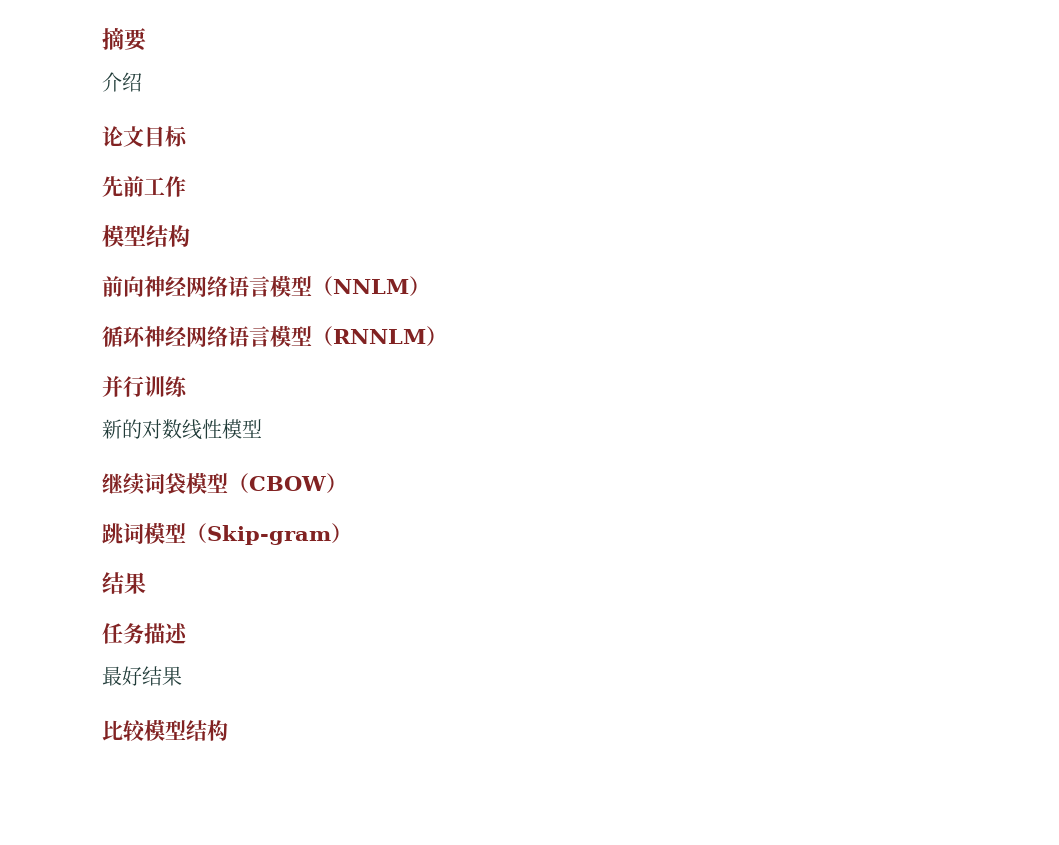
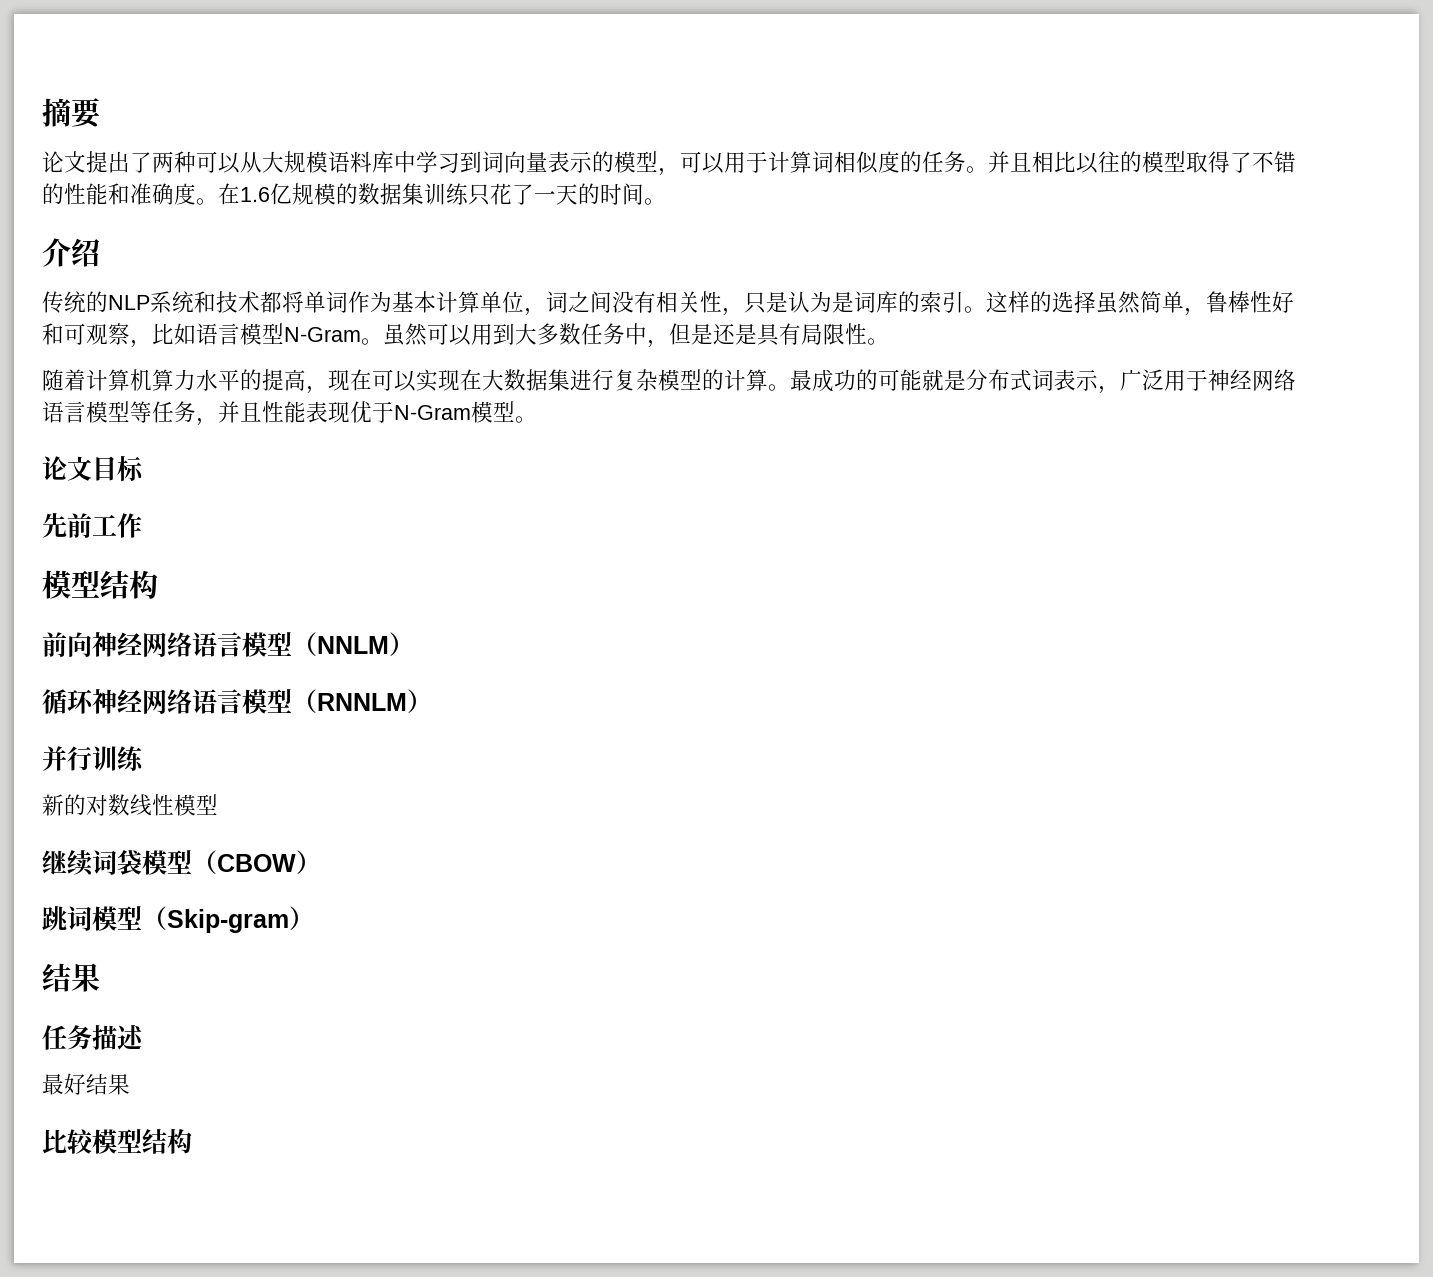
+ 论文提出了两种可以从大规模语料库中学习到词向量表示的模型，可以用于计算词相似度的任务。并且相比以往的模型取得了不错的性能和准确度。在1.6亿规模的数据集训练只花了一天的时间。
  介绍
+ 传统的NLP系统和技术都将单词作为基本计算单位，词之间没有相关性，只是认为是词库的索引。这样的选择虽然简单，鲁棒性好和可观察，比如语言模型N-Gram。虽然可以用到大多数任务中，但是还是具有局限性。
+ 随着计算机算力水平的提高，现在可以实现在大数据集进行复杂模型的计算。最成功的可能就是分布式词表示，广泛用于神经网络语言模型等任务，并且性能表现优于N-Gram模型。

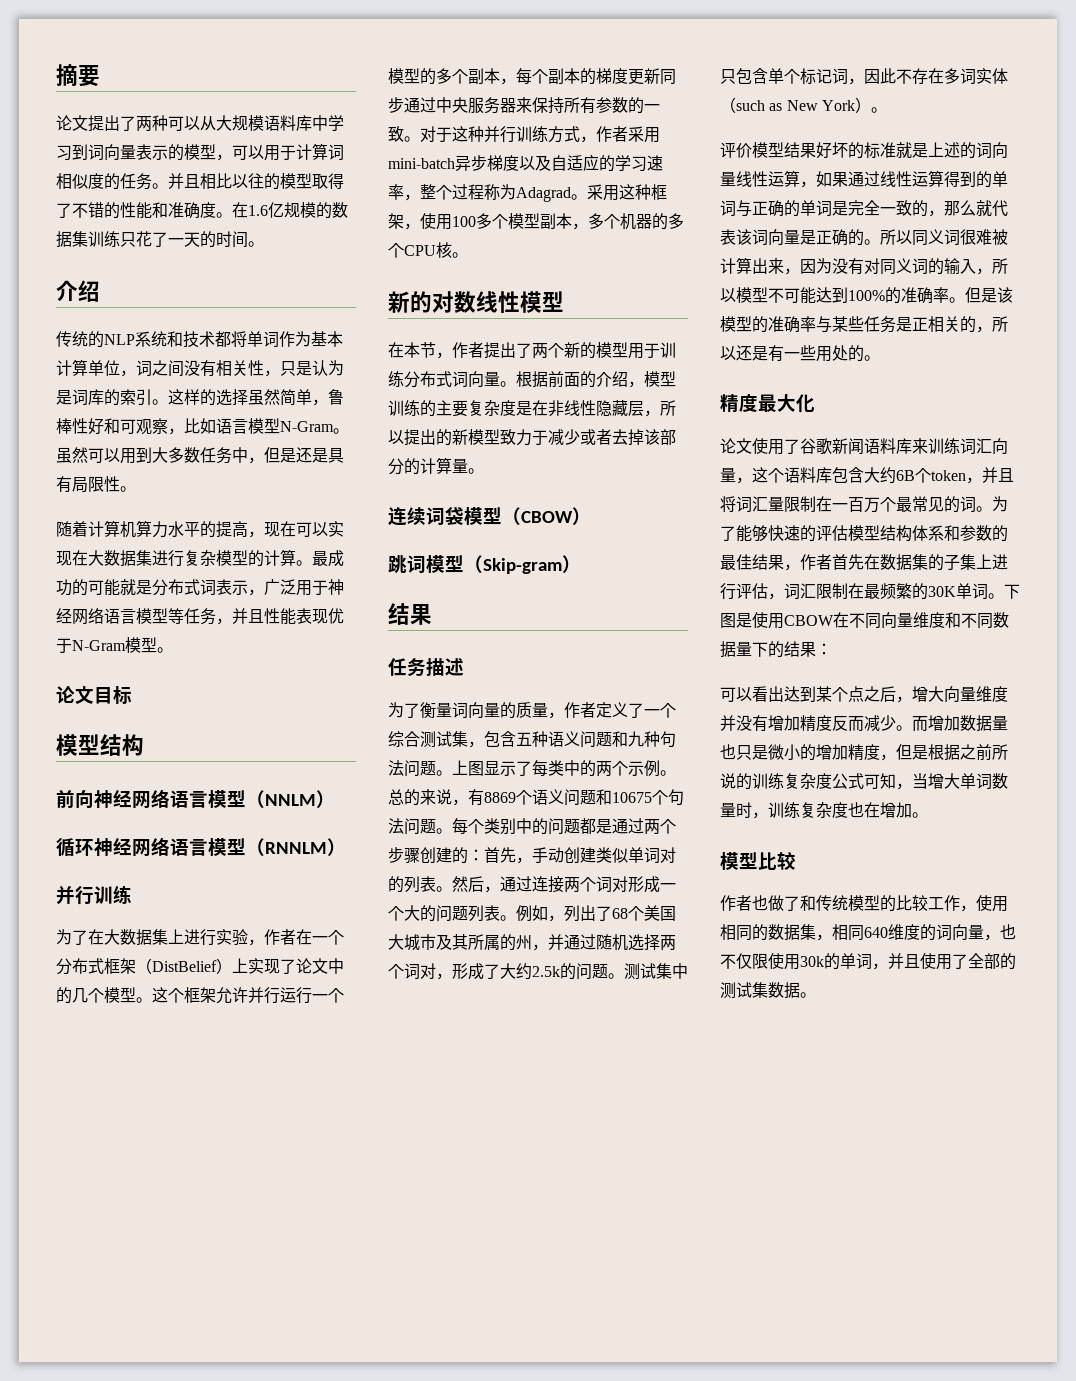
- 先前工作
+ 为了在大数据集上进行实验，作者在一个分布式框架（DistBelief）上实现了论文中的几个模型。这个框架允许并行运行一个模型的多个副本，每个副本的梯度更新同步通过中央服务器来保持所有参数的一致。对于这种并行训练方式，作者采用mini-batch异步梯度以及自适应的学习速率，整个过程称为Adagrad。采用这种框架，使用100多个模型副本，多个机器的多个CPU核。
  新的对数线性模型
- 继续词袋模型（CBOW）
+ 在本节，作者提出了两个新的模型用于训练分布式词向量。根据前面的介绍，模型训练的主要复杂度是在非线性隐藏层，所以提出的新模型致力于减少或者去掉该部分的计算量。
+ 连续词袋模型（CBOW）
- 最好结果
- 比较模型结构
+ 为了衡量词向量的质量，作者定义了一个综合测试集，包含五种语义问题和九种句法问题。上图显示了每类中的两个示例。总的来说，有8869个语义问题和10675个句法问题。每个类别中的问题都是通过两个步骤创建的：首先，手动创建类似单词对的列表。然后，通过连接两个词对形成一个大的问题列表。例如，列出了68个美国大城市及其所属的州，并通过随机选择两个词对，形成了大约2.5k的问题。测试集中只包含单个标记词，因此不存在多词实体（such as New York）。
+ 评价模型结果好坏的标准就是上述的词向量线性运算，如果通过线性运算得到的单词与正确的单词是完全一致的，那么就代表该词向量是正确的。所以同义词很难被计算出来，因为没有对同义词的输入，所以模型不可能达到100%的准确率。但是该模型的准确率与某些任务是正相关的，所以还是有一些用处的。
+ 精度最大化
+ 论文使用了谷歌新闻语料库来训练词汇向量，这个语料库包含大约6B个token，并且将词汇量限制在一百万个最常见的词。为了能够快速的评估模型结构体系和参数的最佳结果，作者首先在数据集的子集上进行评估，词汇限制在最频繁的30K单词。下图是使用CBOW在不同向量维度和不同数据量下的结果：
+ 可以看出达到某个点之后，增大向量维度并没有增加精度反而减少。而增加数据量也只是微小的增加精度，但是根据之前所说的训练复杂度公式可知，当增大单词数量时，训练复杂度也在增加。
+ 模型比较
+ 作者也做了和传统模型的比较工作，使用相同的数据集，相同640维度的词向量，也不仅限使用30k的单词，并且使用了全部的测试集数据。

